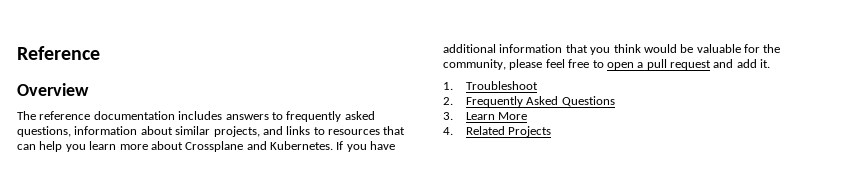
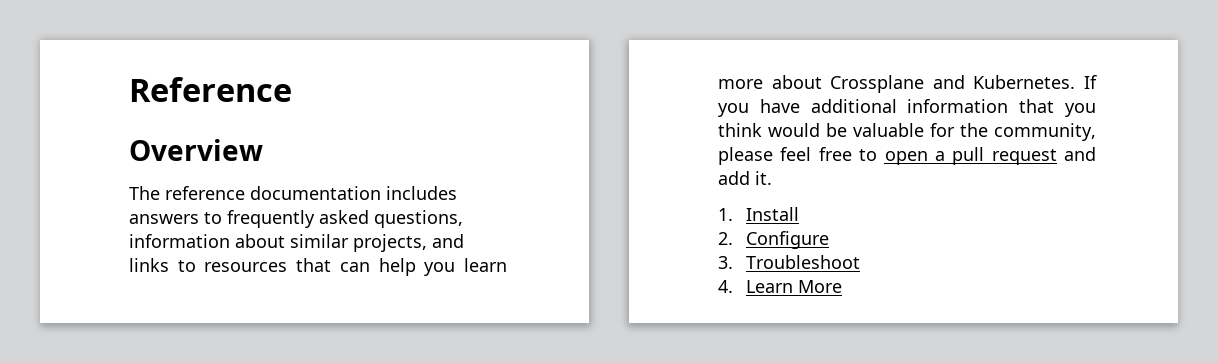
- 1. Troubleshoot
+ 1. Install
- 2. Frequently Asked Questions
- 3. Learn More
+ 2. Configure
+ 3. Troubleshoot
+ 4. Learn More
- 4. Related Projects

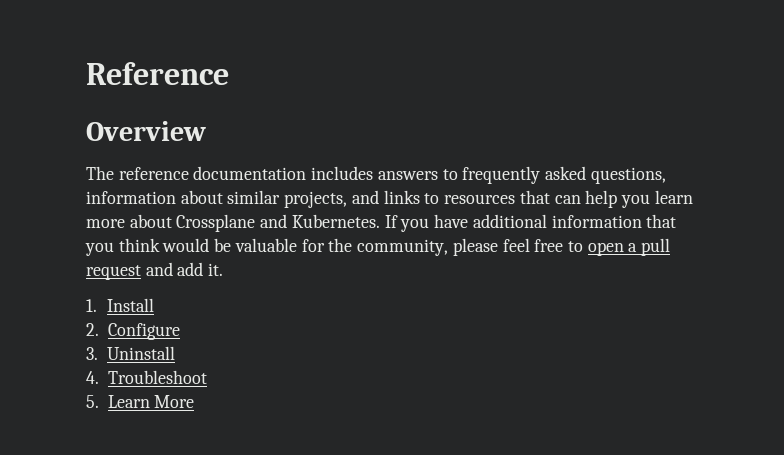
- 3. Troubleshoot
+ 3. Uninstall
+ 4. Troubleshoot
- 4. Learn More
+ 5. Learn More

